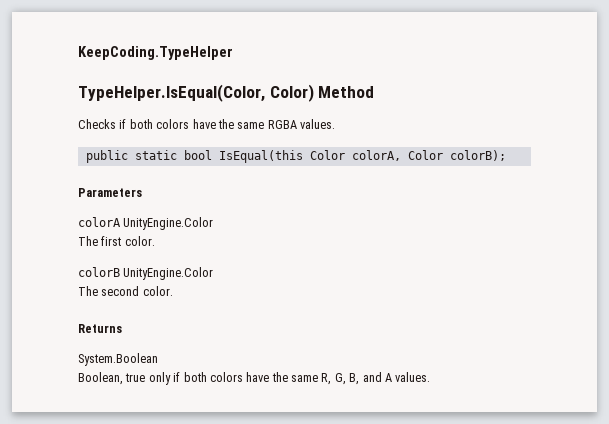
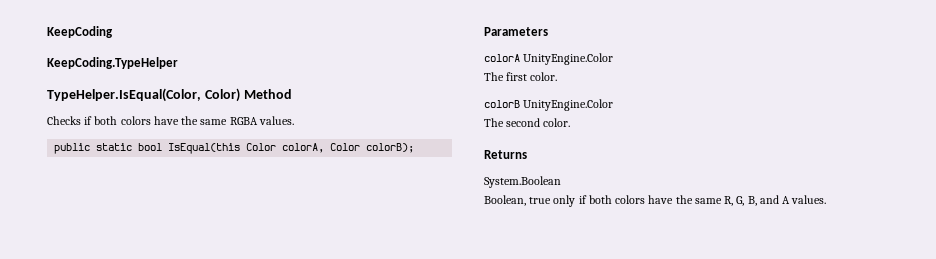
+ KeepCoding

